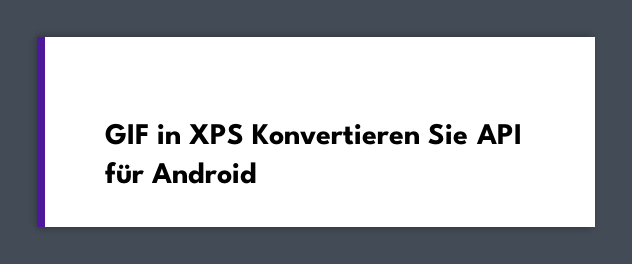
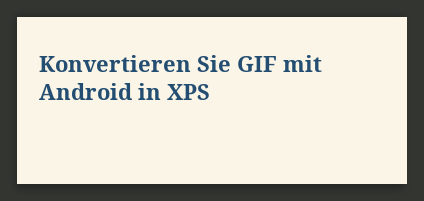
- GIF in XPS Konvertieren Sie API für Android
+ Konvertieren Sie GIF mit Android in XPS

